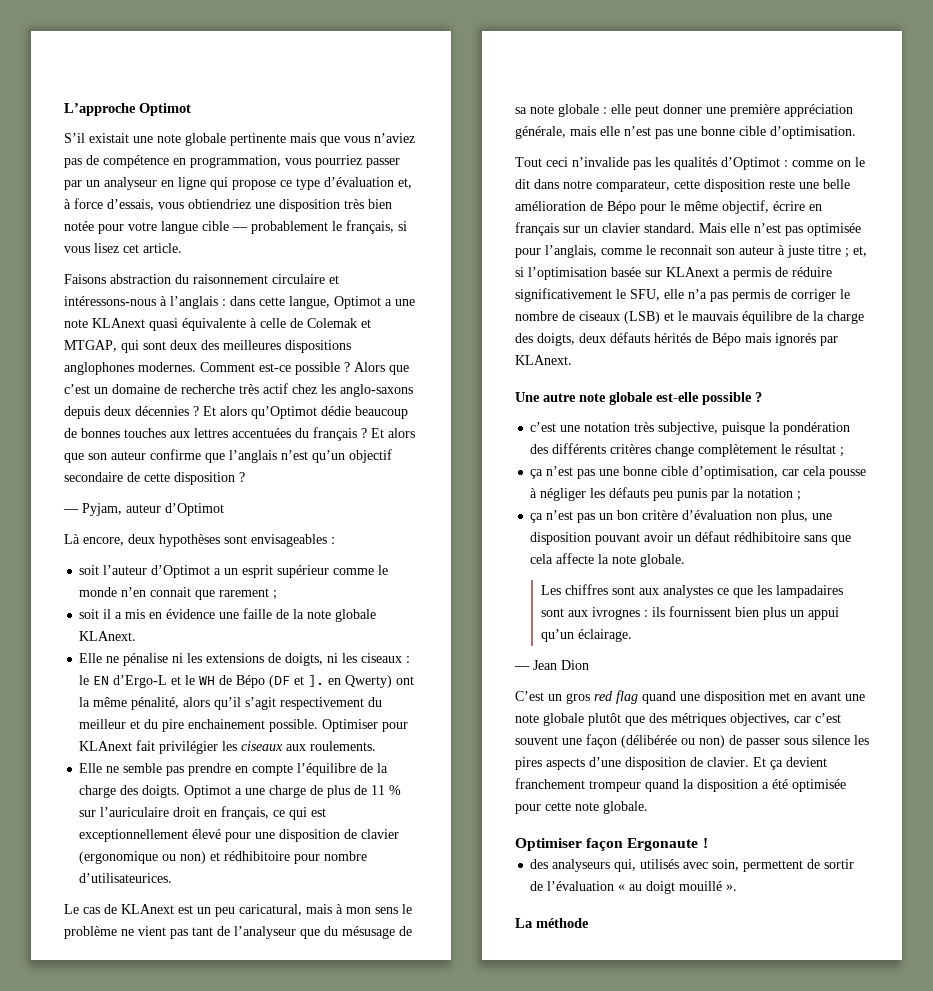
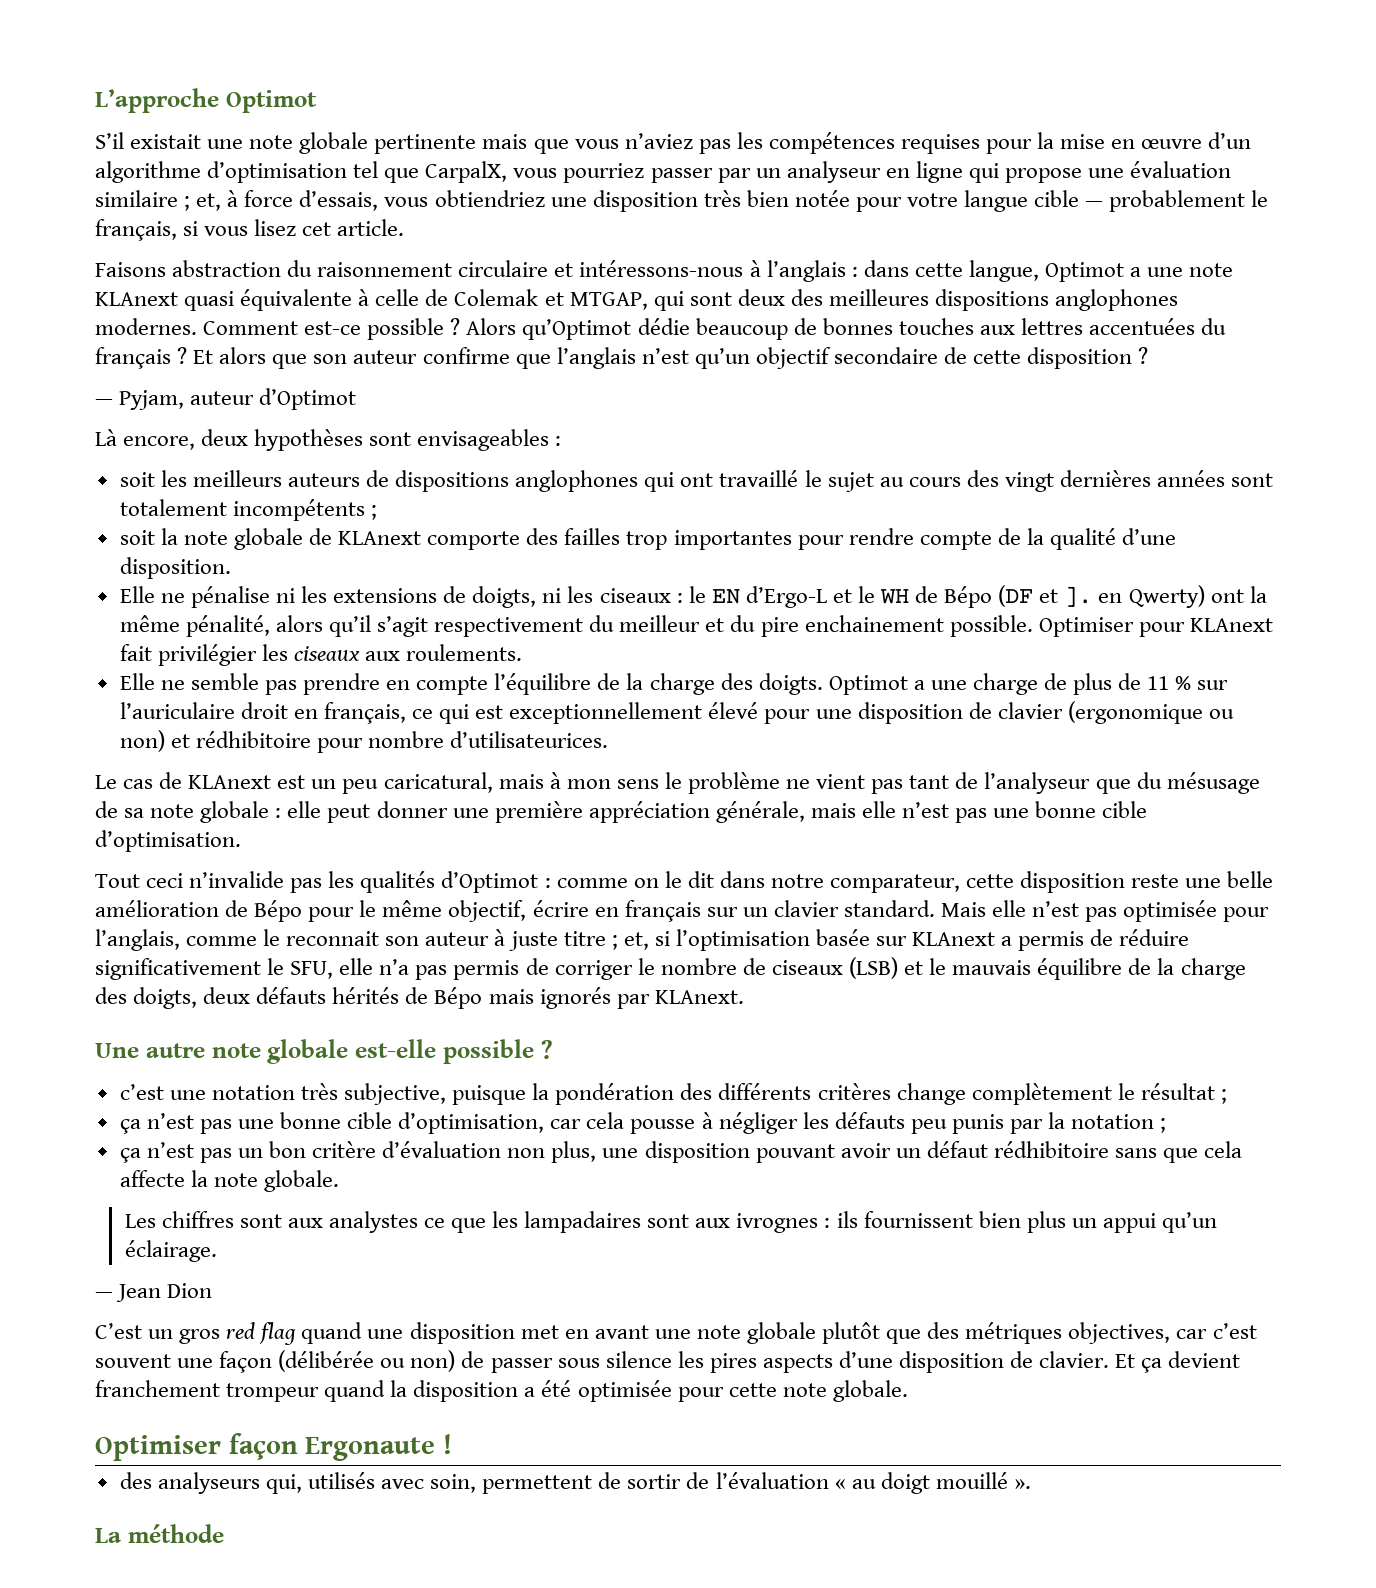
- S’il existait une note globale pertinente mais que vous n’aviez pas de compétence en programmation, vous pourriez passer par un analyseur en ligne qui propose ce type d’évaluation et, à force d’essais, vous obtiendriez une disposition très bien notée pour votre langue cible — probablement le français, si vous lisez cet article.
+ S’il existait une note globale pertinente mais que vous n’aviez pas les compétences requises pour la mise en œuvre d’un algorithme d’optimisation tel que CarpalX, vous pourriez passer par un analyseur en ligne qui propose une évaluation similaire ; et, à force d’essais, vous obtiendriez une disposition très bien notée pour votre langue cible — probablement le français, si vous lisez cet article.
- Alors que c’est un domaine de recherche très actif chez les anglo-saxons depuis deux décennies ? Et alors qu’Optimot dédie beaucoup de bonnes touches aux lettres accentuées du français ?
+ Alors qu’Optimot dédie beaucoup de bonnes touches aux lettres accentuées du français ?
- soit l’auteur d’Optimot a un esprit supérieur comme le monde n’en connait que rarement ;
- soit il a mis en évidence une faille de la note globale KLAnext.
+ soit les meilleurs auteurs de dispositions anglophones qui ont travaillé le sujet au cours des vingt dernières années sont totalement incompétents ;
+ soit la note globale de KLAnext comporte des failles trop importantes pour rendre compte de la qualité d’une disposition.

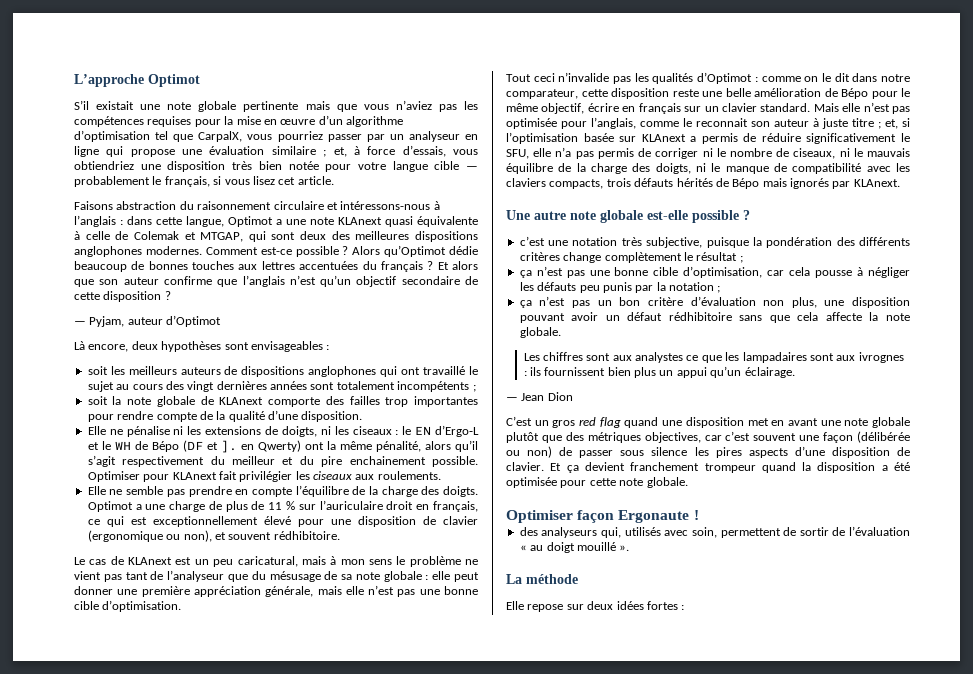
- Optimot a une charge de plus de 11 % sur l’auriculaire droit en français, ce qui est exceptionnellement élevé pour une disposition de clavier (ergonomique ou non) et rédhibitoire pour nombre d’utilisateurices.
+ Optimot a une charge de plus de 11 % sur l’auriculaire droit en français, ce qui est exceptionnellement élevé pour une disposition de clavier (ergonomique ou non), et souvent rédhibitoire.
- Mais elle n’est pas optimisée pour l’anglais, comme le reconnait son auteur à juste titre ; et, si l’optimisation basée sur KLAnext a permis de réduire significativement le SFU, elle n’a pas permis de corriger le nombre de ciseaux (LSB) et le mauvais équilibre de la charge des doigts, deux défauts hérités de Bépo mais ignorés par KLAnext.
+ Mais elle n’est pas optimisée pour l’anglais, comme le reconnait son auteur à juste titre ; et, si l’optimisation basée sur KLAnext a permis de réduire significativement le SFU, elle n’a pas permis de corriger ni le nombre de ciseaux, ni le mauvais équilibre de la charge des doigts, ni le manque de compatibilité avec les claviers compacts, trois défauts hérités de Bépo mais ignorés par KLAnext.
+ Elle repose sur deux idées fortes :

